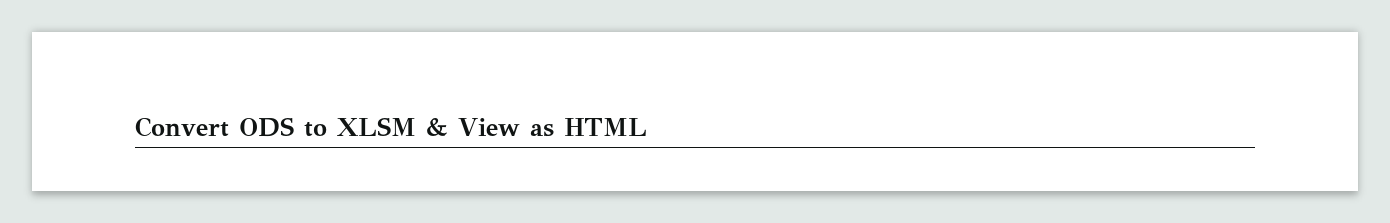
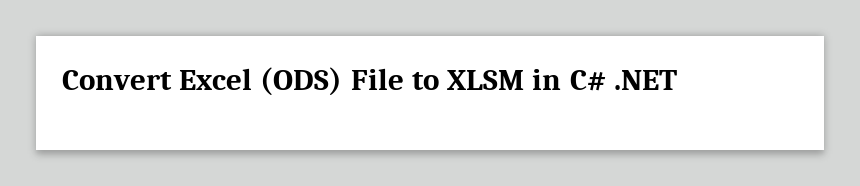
- Convert ODS to XLSM & View as HTML
+ Convert Excel (ODS) File to XLSM in C# .NET

